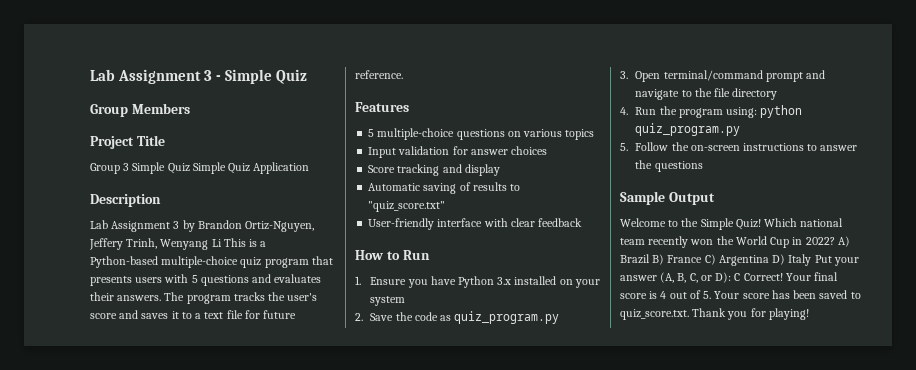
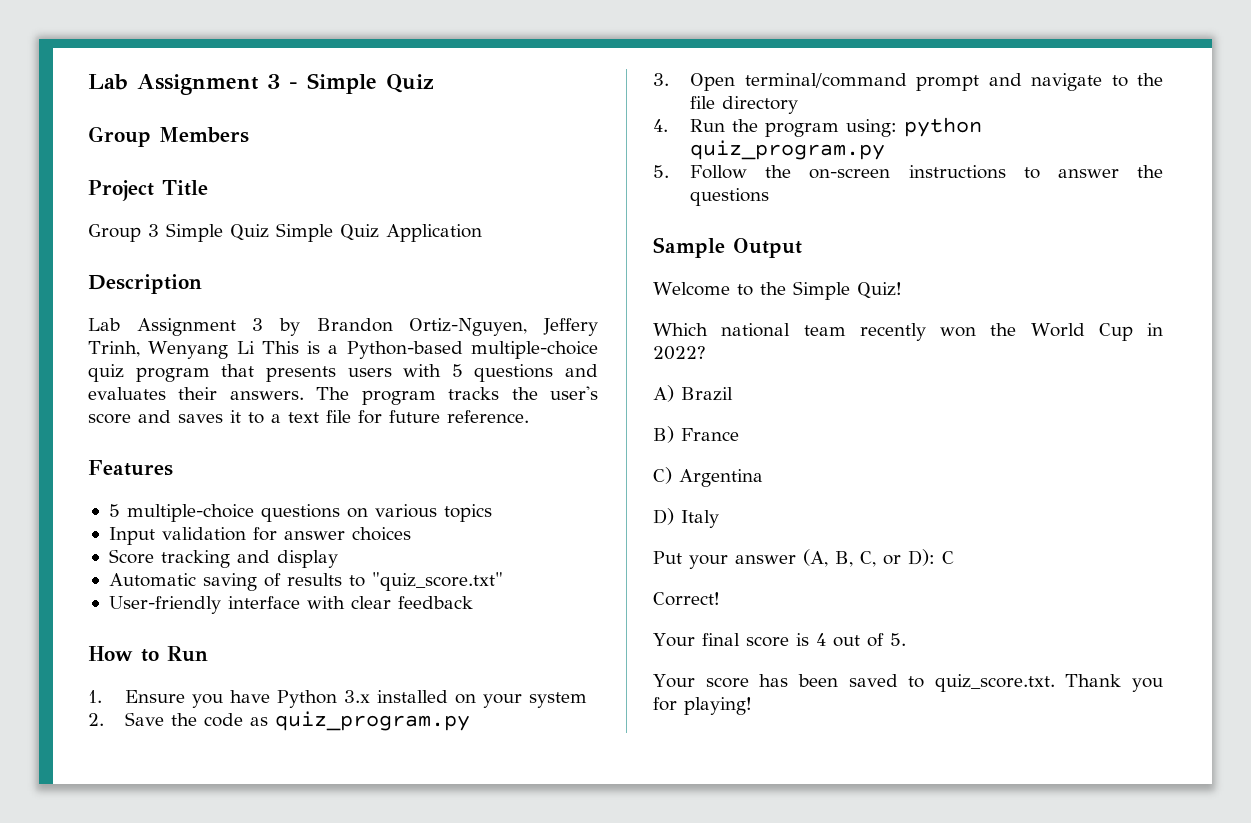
- Welcome to the Simple Quiz! Which national team recently won the World Cup in 2022? A) Brazil B) France C) Argentina D) Italy Put your answer (A, B, C, or D): C Correct! Your final score is 4 out of 5. Your score has been saved to quiz_score.txt. Thank you for playing!
+ Welcome to the Simple Quiz!
+ Which national team recently won the World Cup in 2022?
+ A) Brazil
+ B) France
+ C) Argentina
+ D) Italy
+ Put your answer (A, B, C, or D): C
+ Correct!
+ Your final score is 4 out of 5.
+ Your score has been saved to quiz_score.txt. Thank you for playing!

